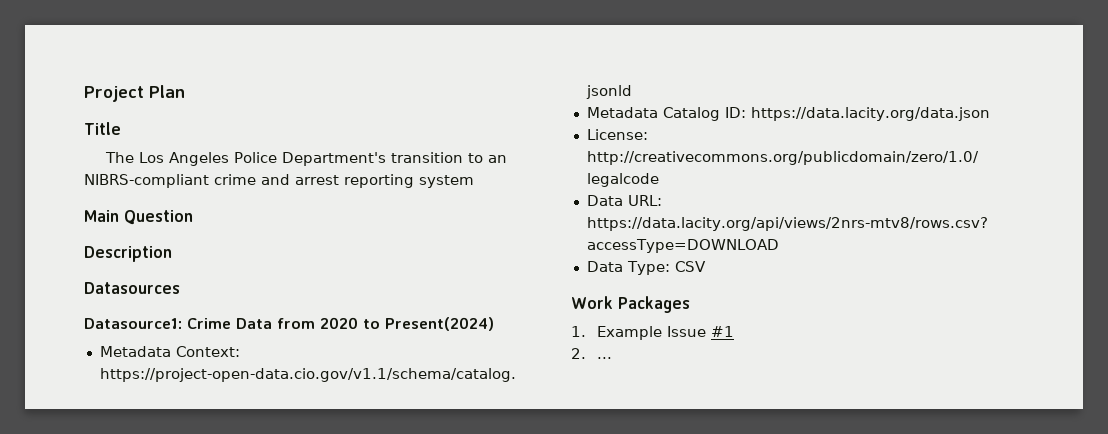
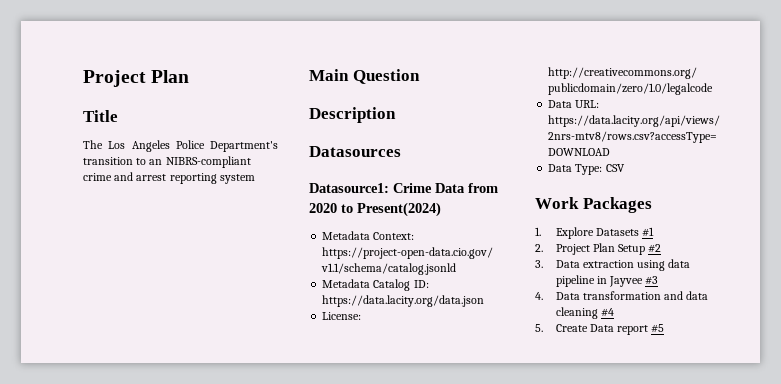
- 1. Example Issue #1
+ 1. Explore Datasets #1
- 2. ...
+ 2. Project Plan Setup #2
+ 3. Data extraction using data pipeline in Jayvee #3
+ 4. Data transformation and data cleaning #4
+ 5. Create Data report #5

